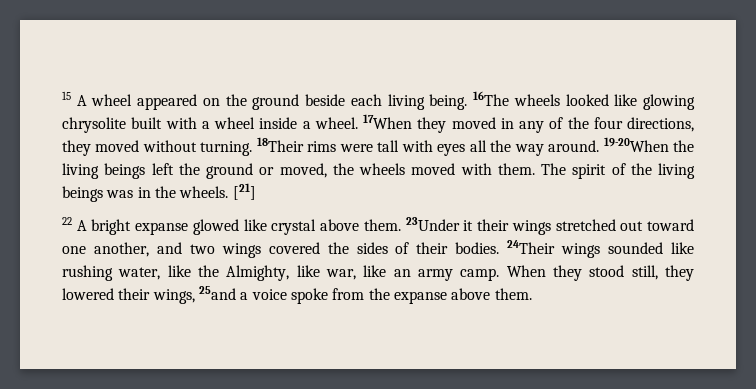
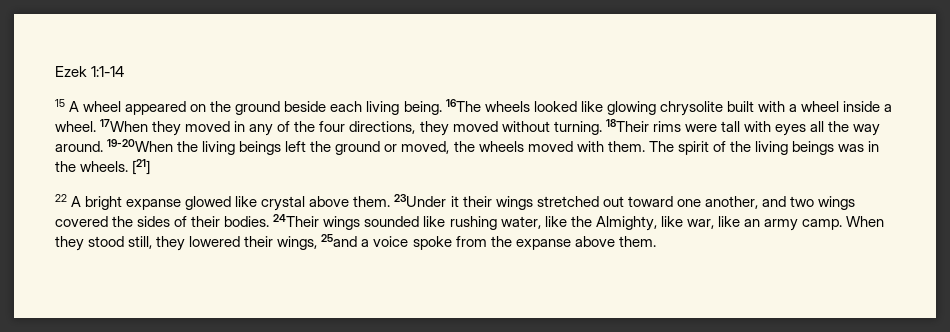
+ Ezek 1:1-14

